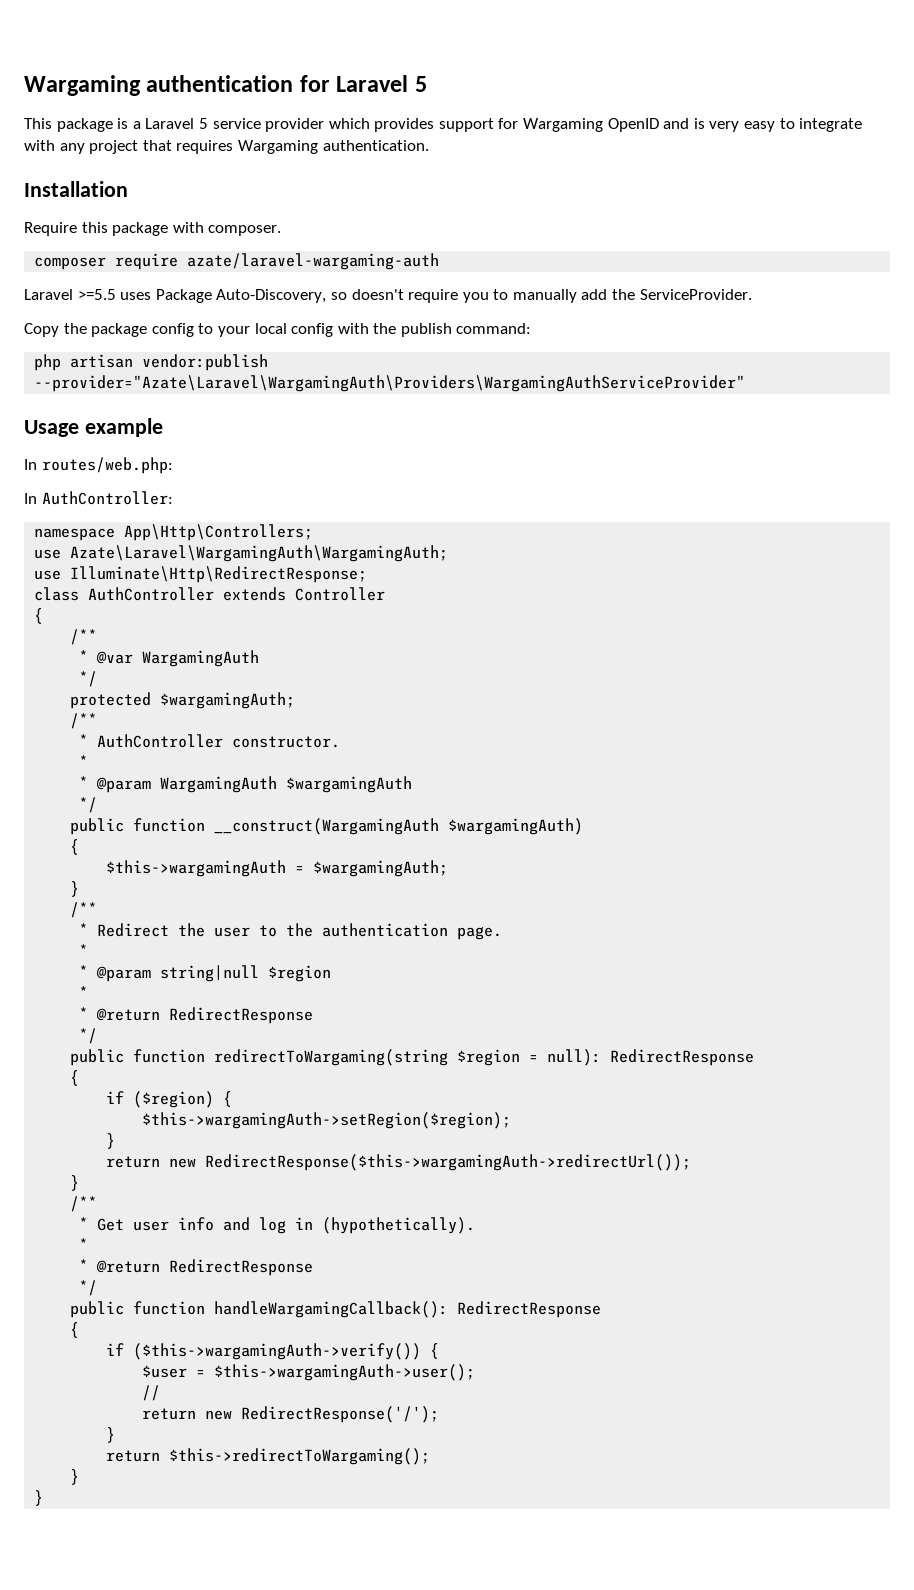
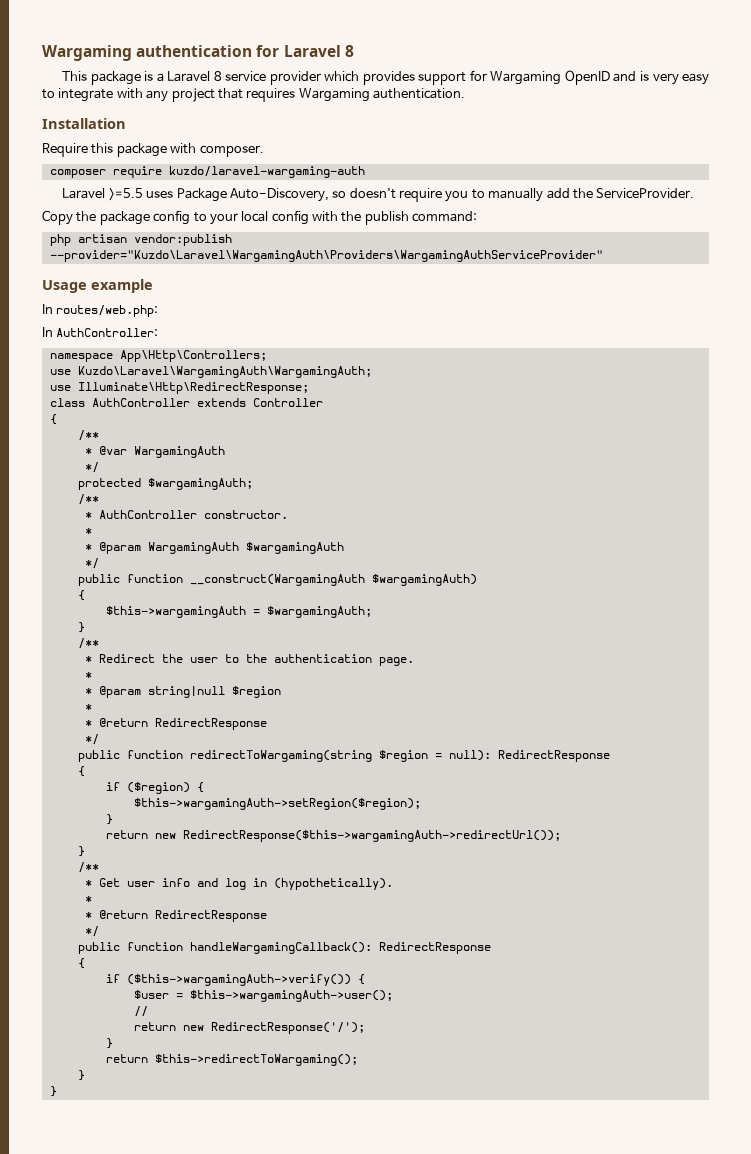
- Wargaming authentication for Laravel 5
+ Wargaming authentication for Laravel 8
- This package is a Laravel 5 service provider which provides support for Wargaming OpenID and is very easy to integrate with any project that requires Wargaming authentication.
+ This package is a Laravel 8 service provider which provides support for Wargaming OpenID and is very easy to integrate with any project that requires Wargaming authentication.
- composer require azate/laravel-wargaming-auth
+ composer require kuzdo/laravel-wargaming-auth
- php artisan vendor:publish --provider="Azate\Laravel\WargamingAuth\Providers\WargamingAuthServiceProvider"
+ php artisan vendor:publish --provider="Kuzdo\Laravel\WargamingAuth\Providers\WargamingAuthServiceProvider"
- use Azate\Laravel\WargamingAuth\WargamingAuth;
+ use Kuzdo\Laravel\WargamingAuth\WargamingAuth;

